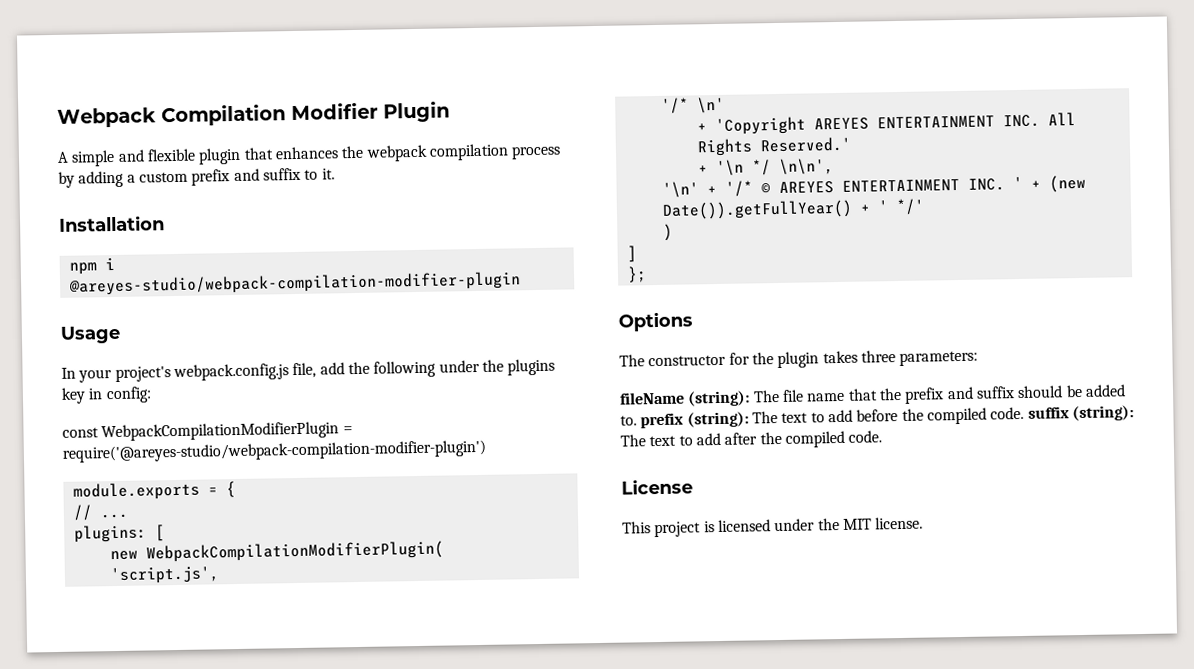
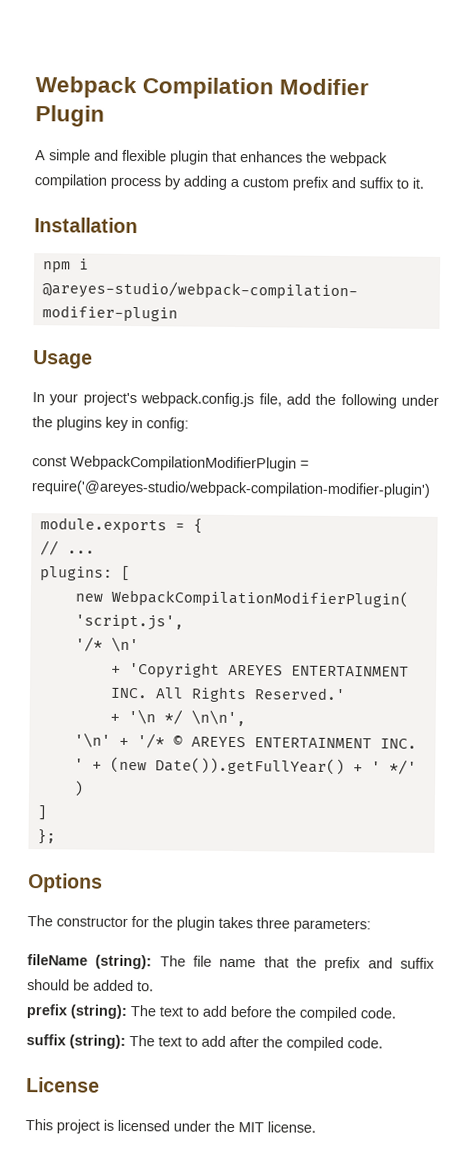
- fileName (string): The file name that the prefix and suffix should be added to. prefix (string): The text to add before the compiled code. suffix (string): The text to add after the compiled code.
+ fileName (string): The file name that the prefix and suffix should be added to.
+ prefix (string): The text to add before the compiled code.
+ suffix (string): The text to add after the compiled code.

